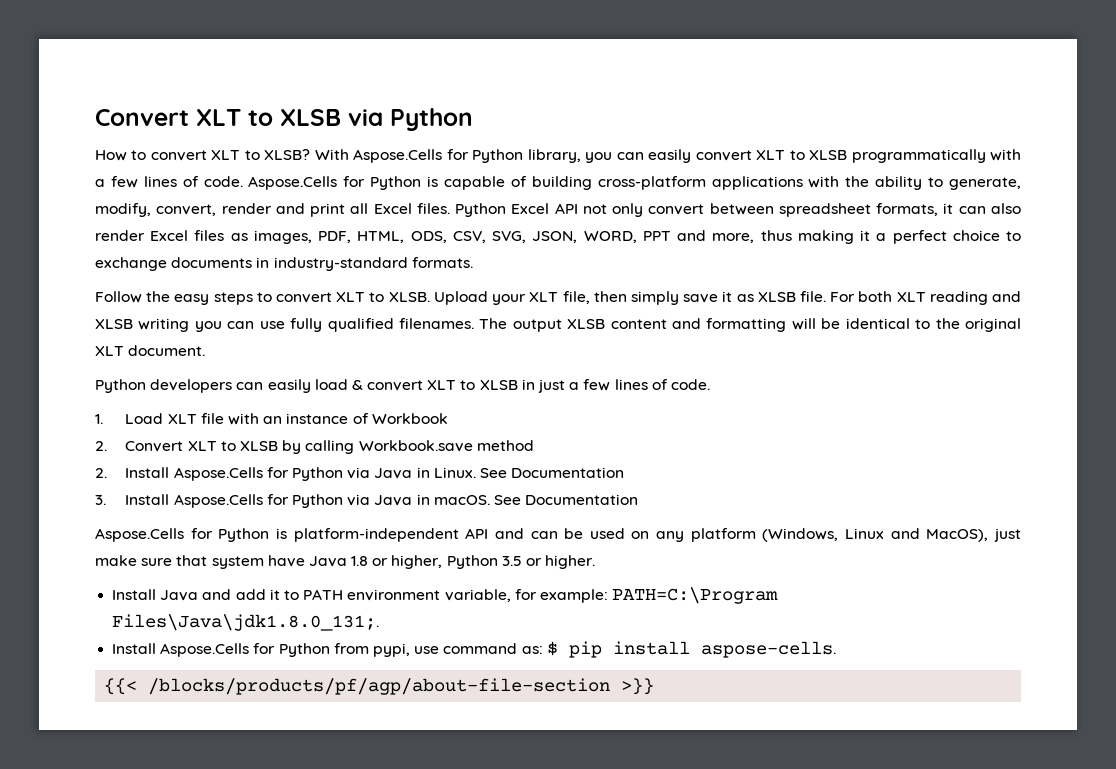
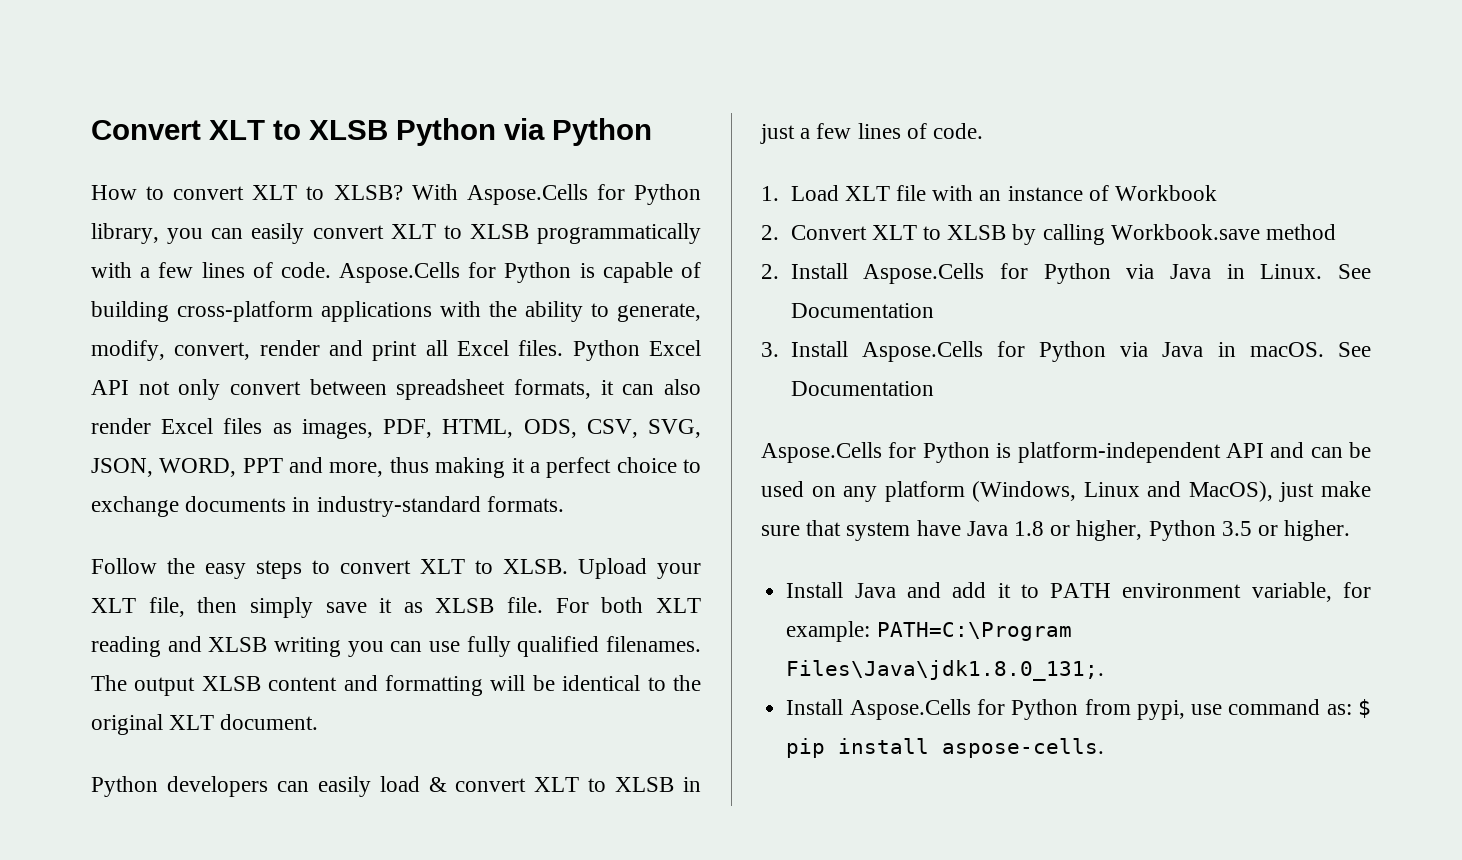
- Convert XLT to XLSB via Python
+ Convert XLT to XLSB Python via Python
- {{< /blocks/products/pf/agp/about-file-section >}}

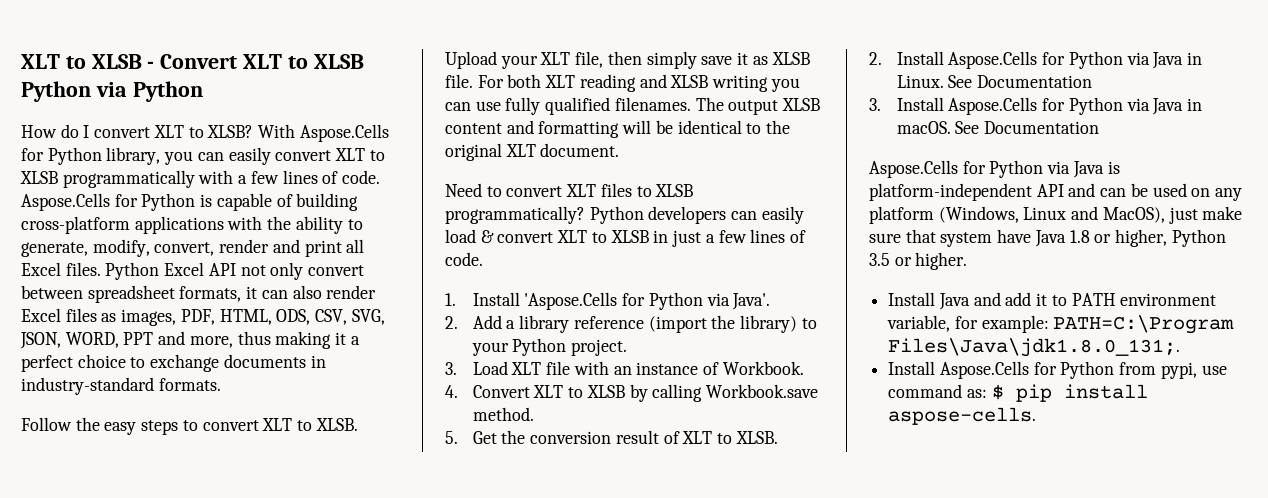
- Convert XLT to XLSB Python via Python
+ XLT to XLSB - Convert XLT to XLSB Python via Python
- How to convert XLT to XLSB?
+ How do I convert XLT to XLSB?
+ Need to convert XLT files to XLSB programmatically?
- 1. Load XLT file with an instance of Workbook
- 2. Convert XLT to XLSB by calling Workbook.save method
+ 1. Install 'Aspose.Cells for Python via Java'.
+ 2. Add a library reference (import the library) to your Python project.
+ 3. Load XLT file with an instance of Workbook.
+ 4. Convert XLT to XLSB by calling Workbook.save method.
+ 5. Get the conversion result of XLT to XLSB.
- Aspose.Cells for Python is platform-independent API and can be used on any platform (Windows, Linux and MacOS), just make sure that system have Java 1.8 or higher, Python 3.5 or higher.
+ Aspose.Cells for Python via Java is platform-independent API and can be used on any platform (Windows, Linux and MacOS), just make sure that system have Java 1.8 or higher, Python 3.5 or higher.

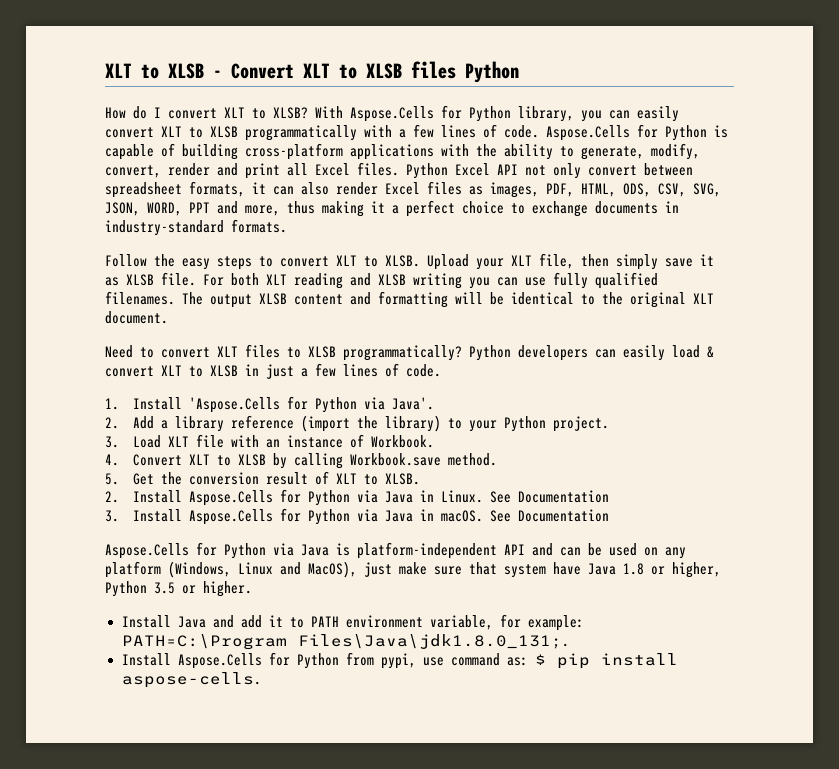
- XLT to XLSB - Convert XLT to XLSB Python via Python
+ XLT to XLSB - Convert XLT to XLSB files Python

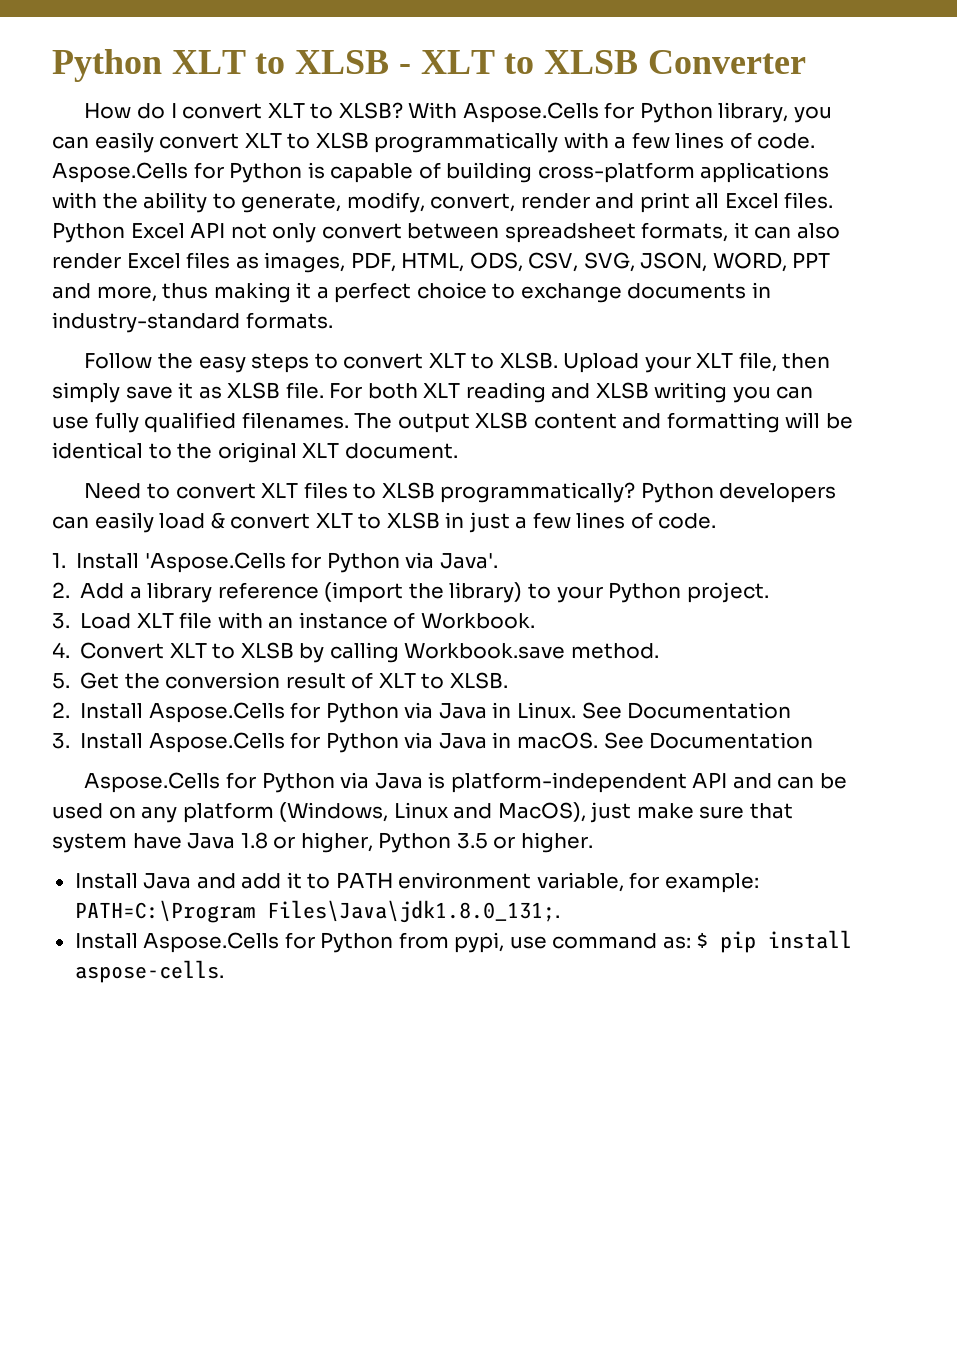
- XLT to XLSB - Convert XLT to XLSB files Python
+ Python XLT to XLSB - XLT to XLSB Converter

